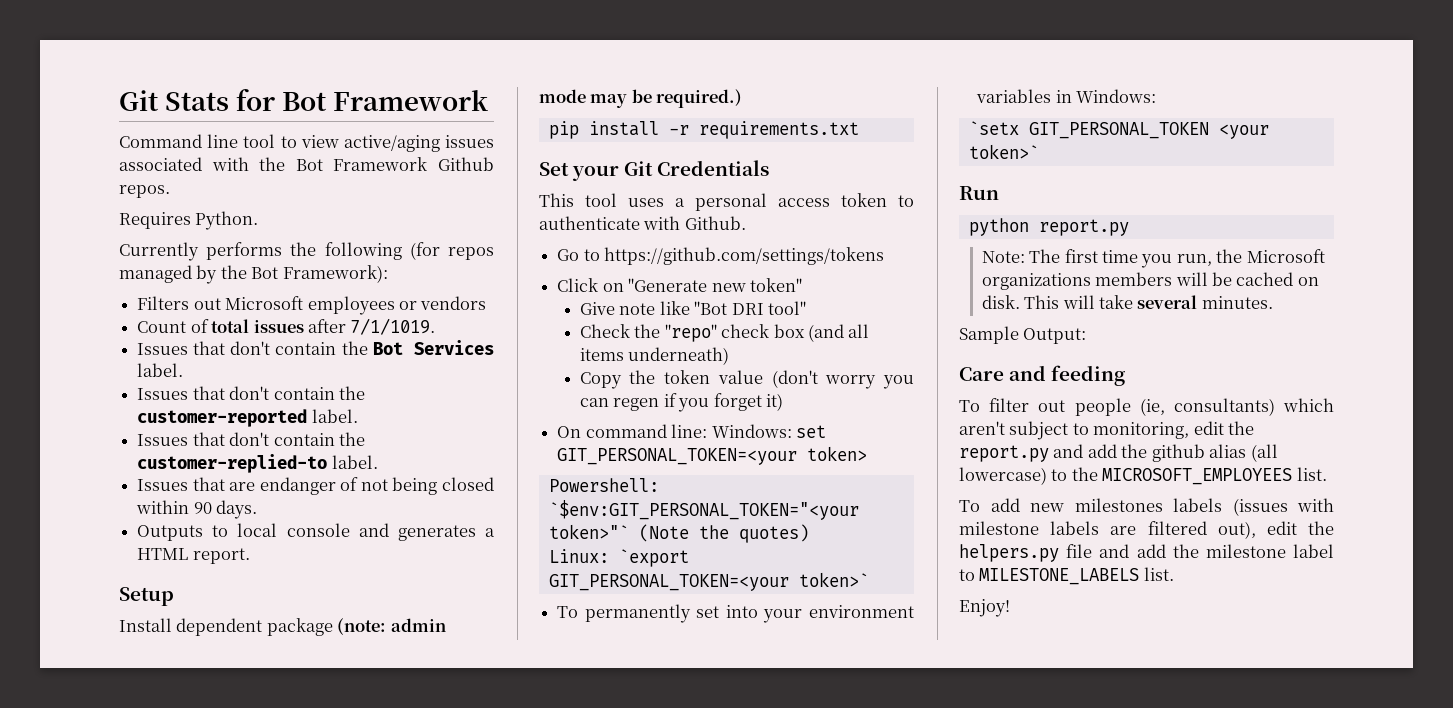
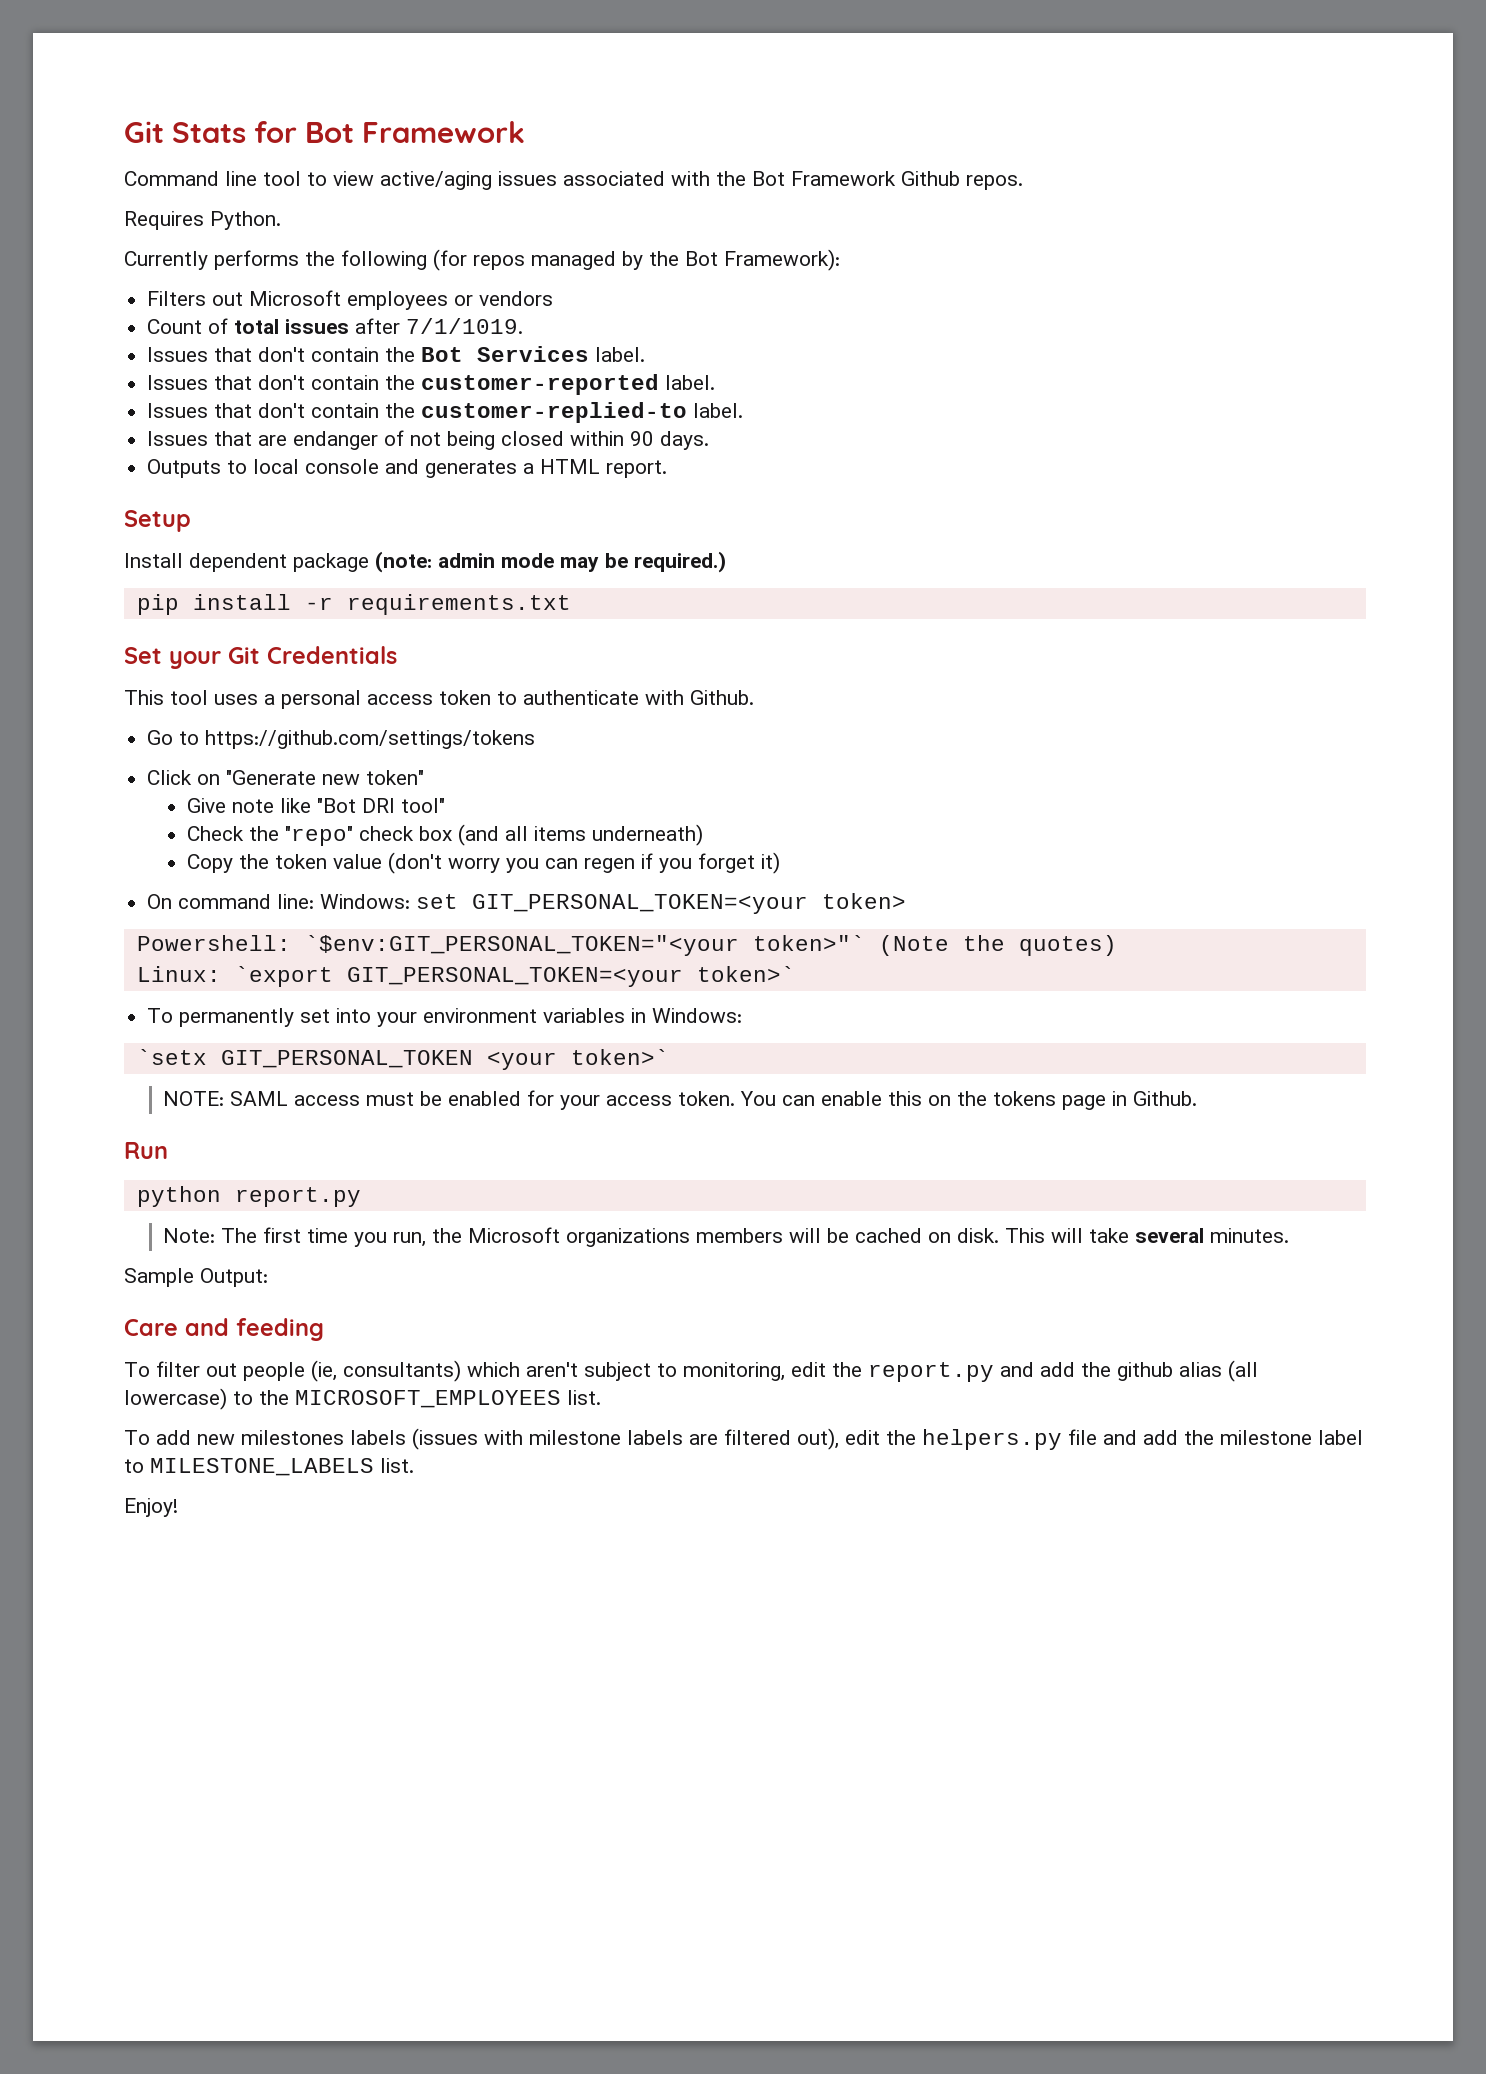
+ NOTE: SAML access must be enabled for your access token. You can enable this on the tokens page in Github.

